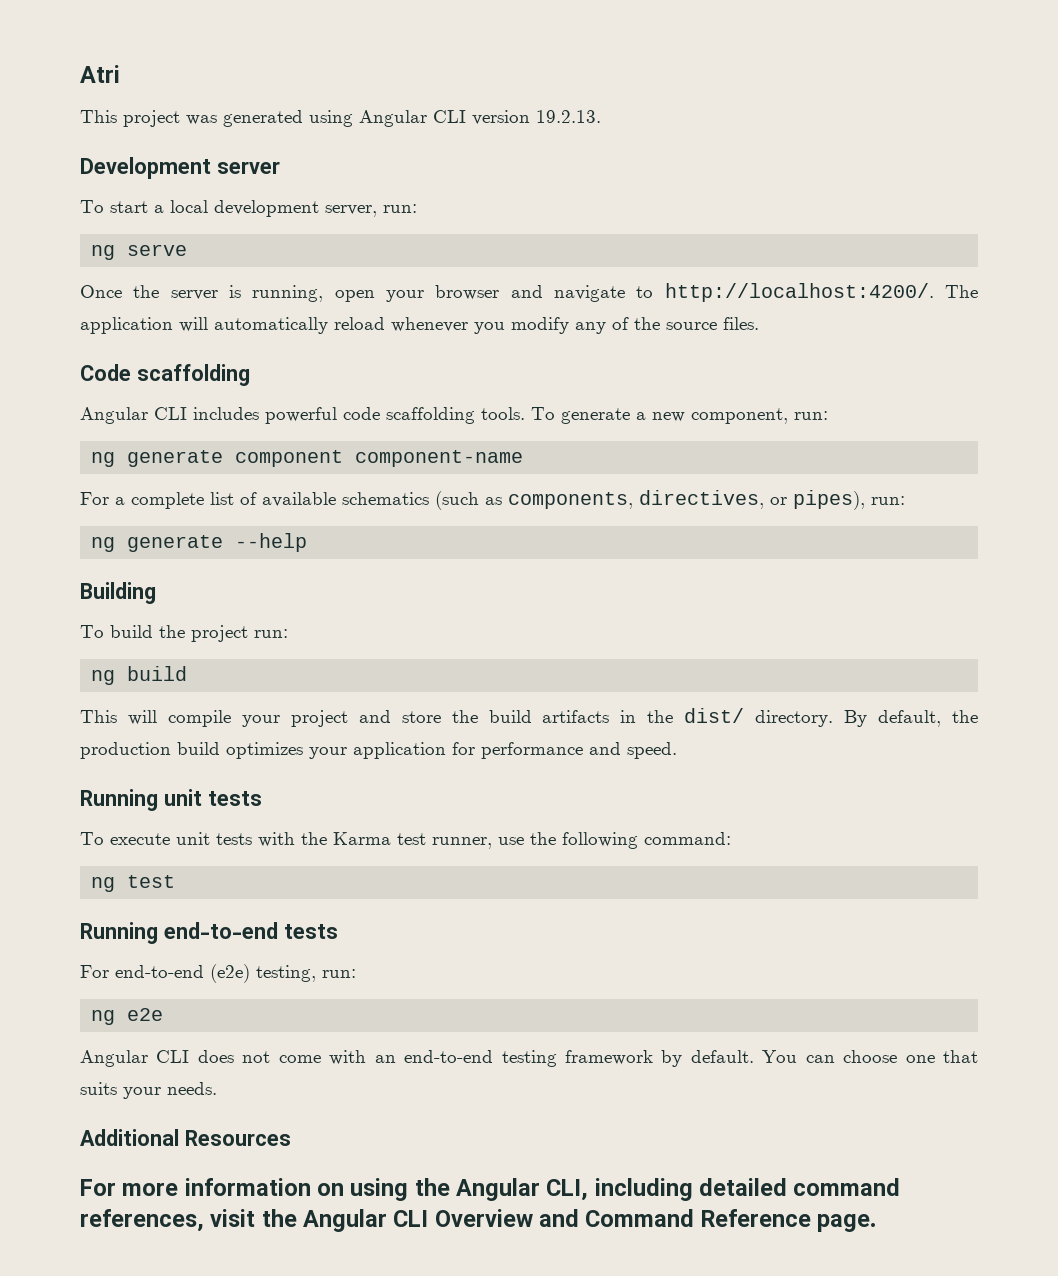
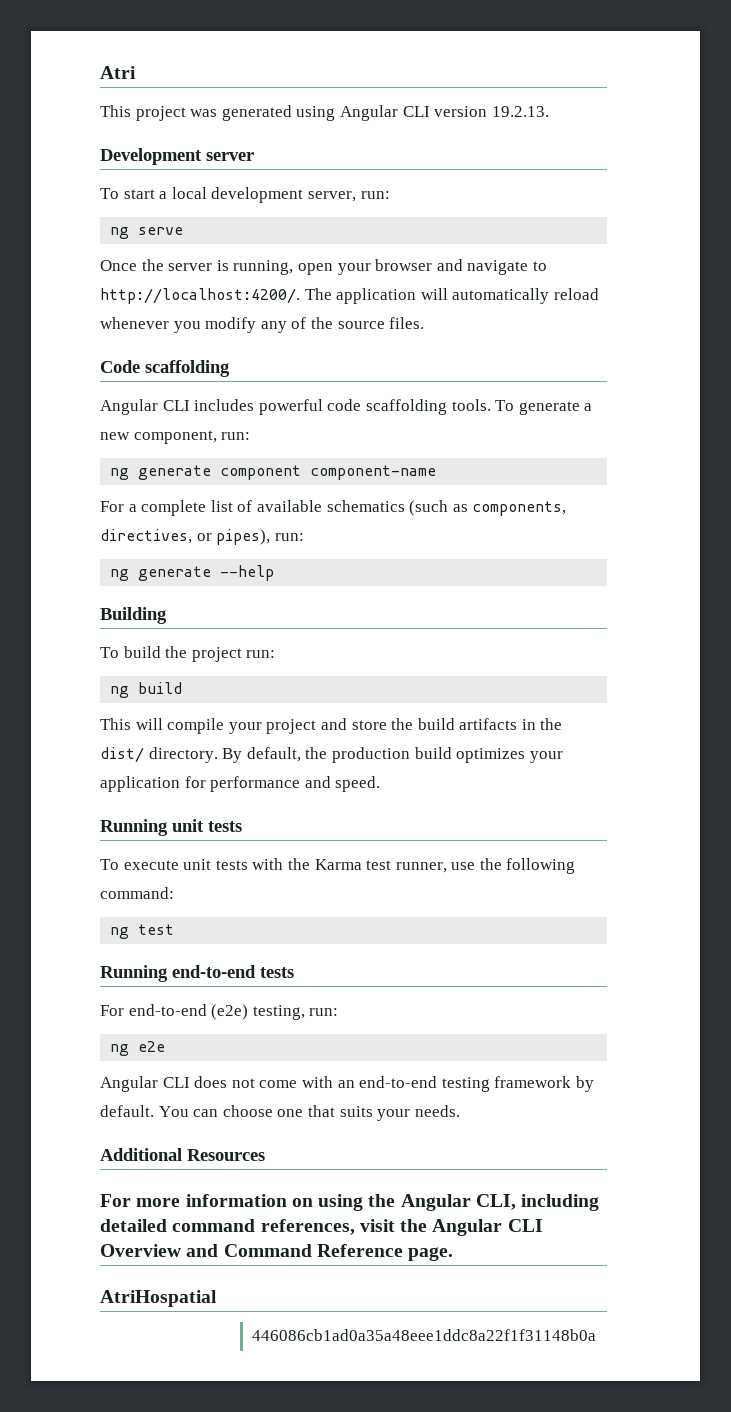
+ AtriHospatial
+ 446086cb1ad0a35a48eee1ddc8a22f1f31148b0a

